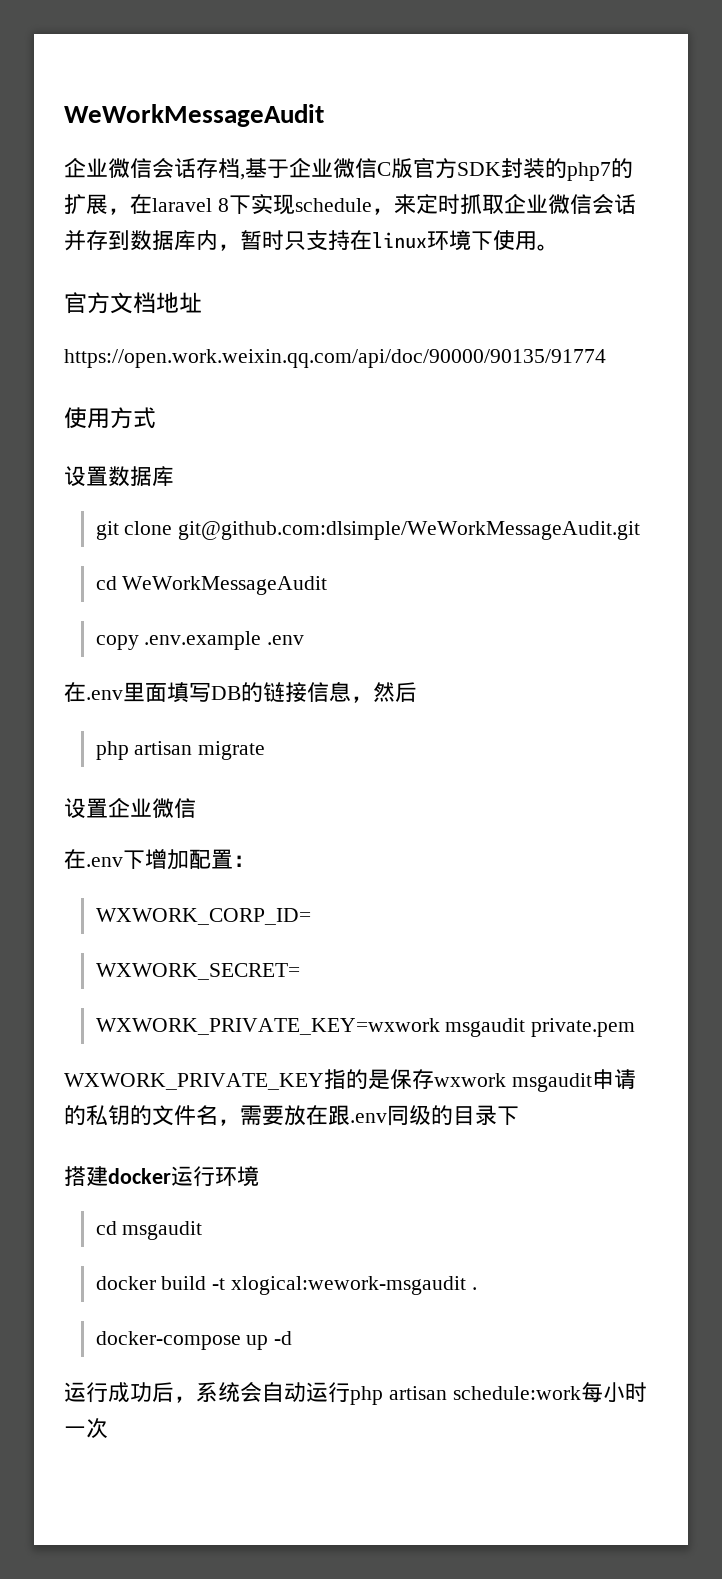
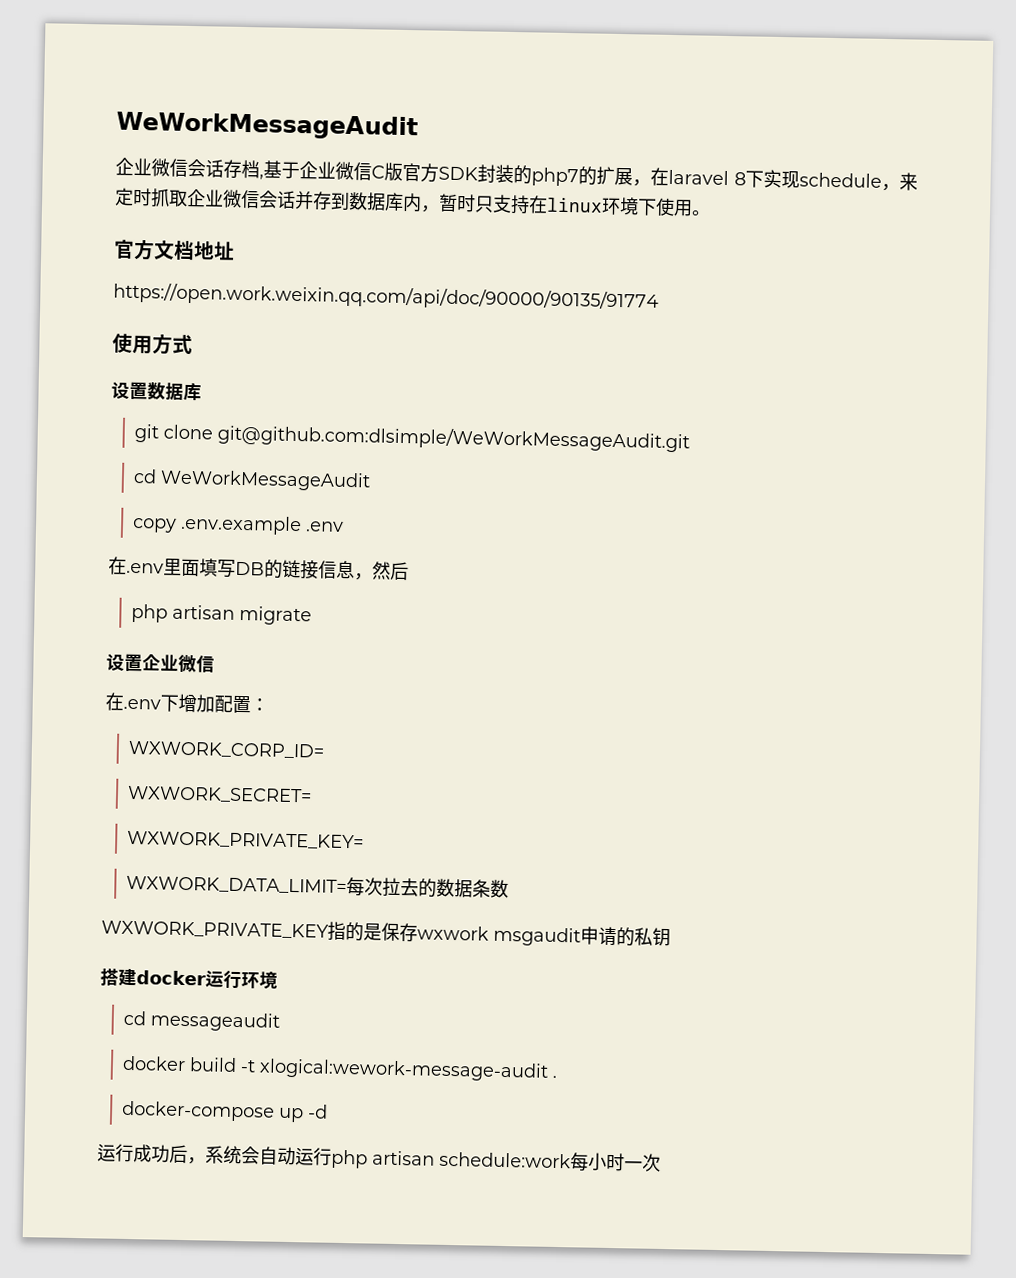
- WXWORK_PRIVATE_KEY=wxwork msgaudit private.pem
+ WXWORK_PRIVATE_KEY=
+ WXWORK_DATA_LIMIT=每次拉去的数据条数
- WXWORK_PRIVATE_KEY指的是保存wxwork msgaudit申请的私钥的文件名，需要放在跟.env同级的目录下
+ WXWORK_PRIVATE_KEY指的是保存wxwork msgaudit申请的私钥
- cd msgaudit
+ cd messageaudit
- docker build -t xlogical:wework-msgaudit .
+ docker build -t xlogical:wework-message-audit .

